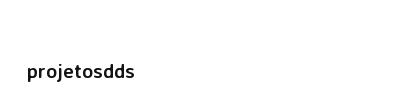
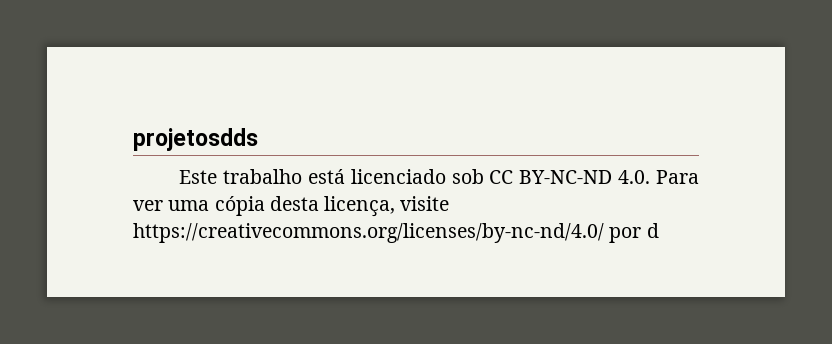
+ Este trabalho está licenciado sob CC BY-NC-ND 4.0. Para ver uma cópia desta licença, visite https://creativecommons.org/licenses/by-nc-nd/4.0/ por d

